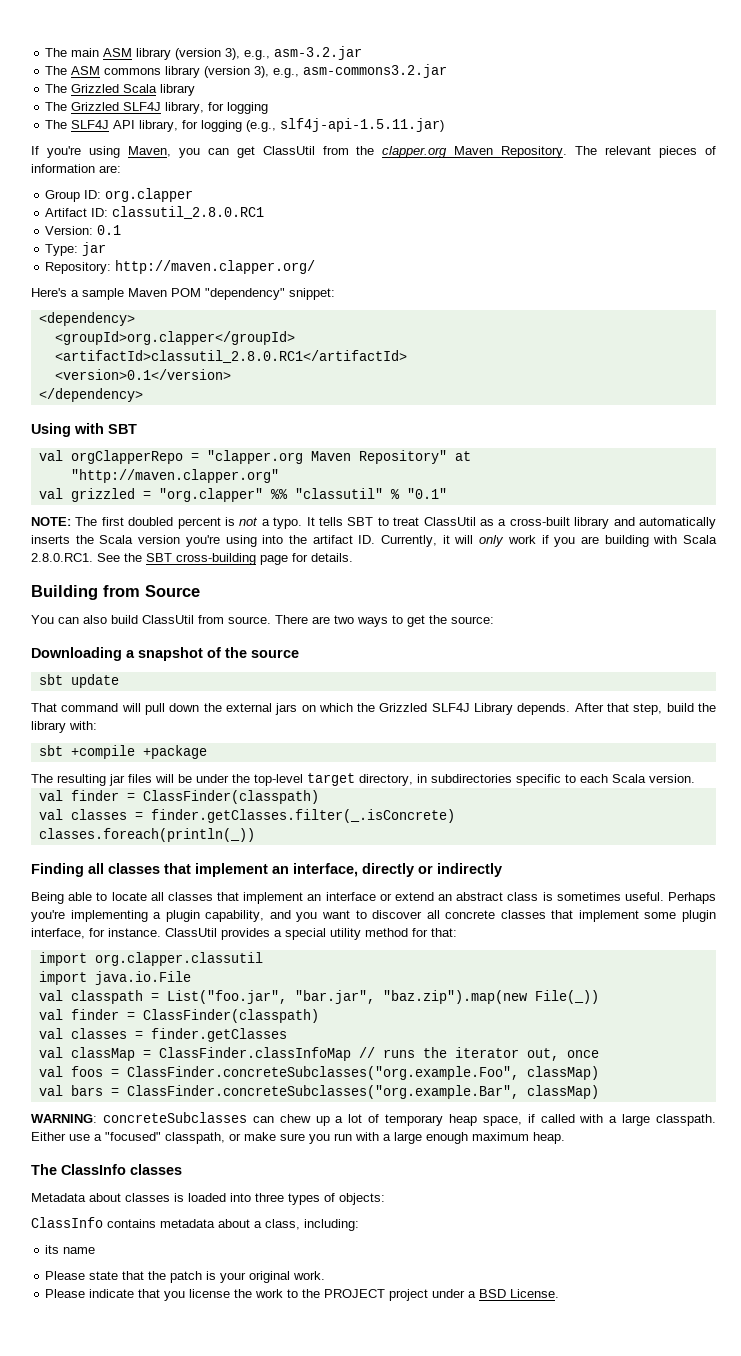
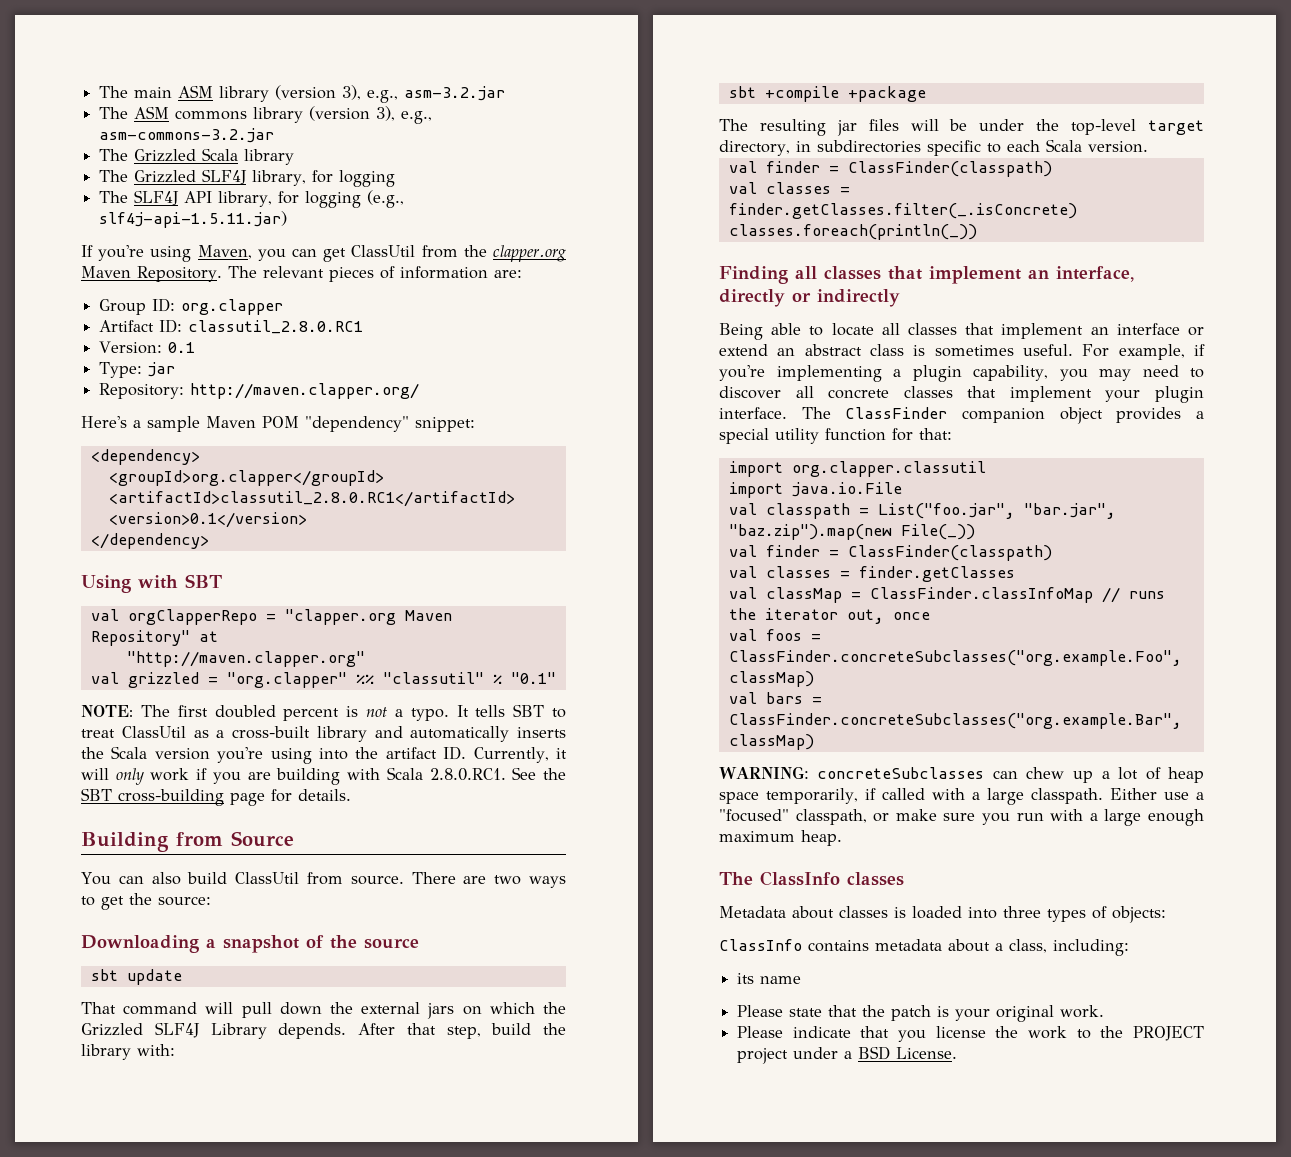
- The ASM commons library (version 3), e.g., asm-commons3.2.jar
+ The ASM commons library (version 3), e.g., asm-commons-3.2.jar
- Perhaps you're implementing a plugin capability, and you want to discover all concrete classes that implement some plugin interface, for instance. ClassUtil provides a special utility method for that:
+ For example, if you're implementing a plugin capability, you may need to discover all concrete classes that implement your plugin interface. The ClassFinder companion object provides a special utility function for that:
- WARNING: concreteSubclasses can chew up a lot of temporary heap space, if called with a large classpath.
+ WARNING: concreteSubclasses can chew up a lot of heap space temporarily, if called with a large classpath.

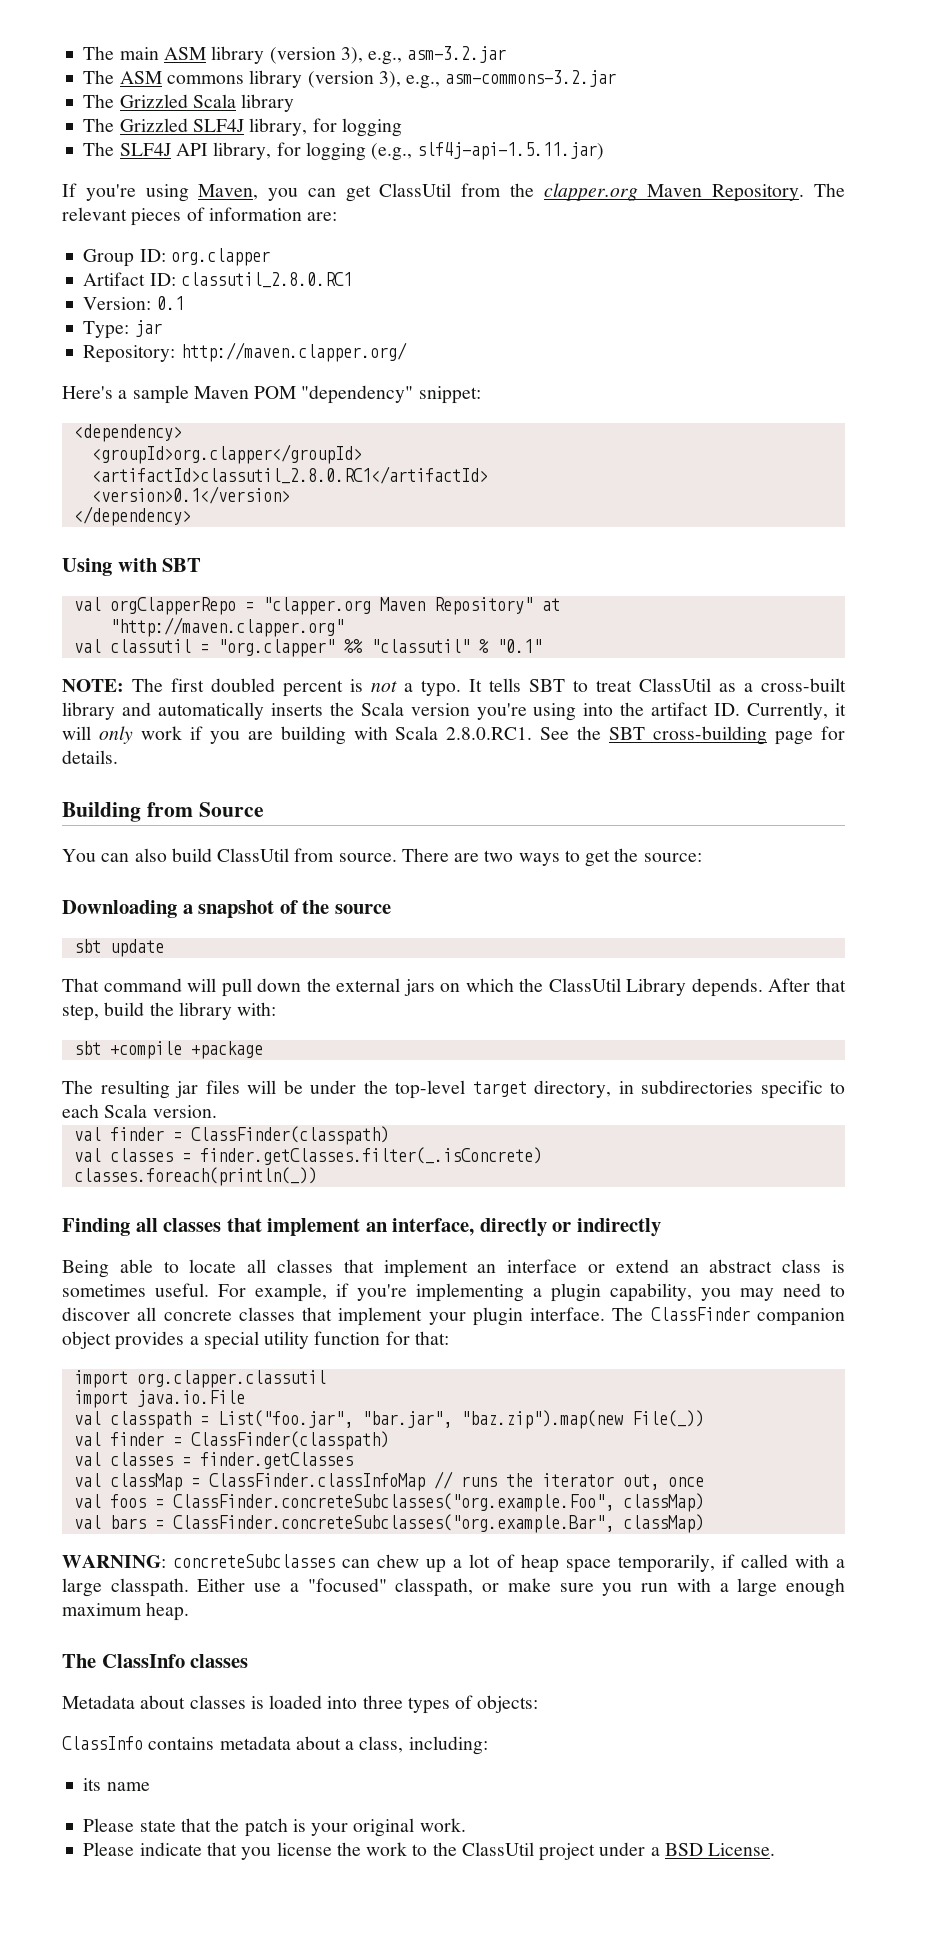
- val grizzled = "org.clapper" %% "classutil" % "0.1"
+ val classutil = "org.clapper" %% "classutil" % "0.1"
- That command will pull down the external jars on which the Grizzled SLF4J Library depends.
+ That command will pull down the external jars on which the ClassUtil Library depends.
- Please indicate that you license the work to the PROJECT project under a BSD License.
+ Please indicate that you license the work to the ClassUtil project under a BSD License.

